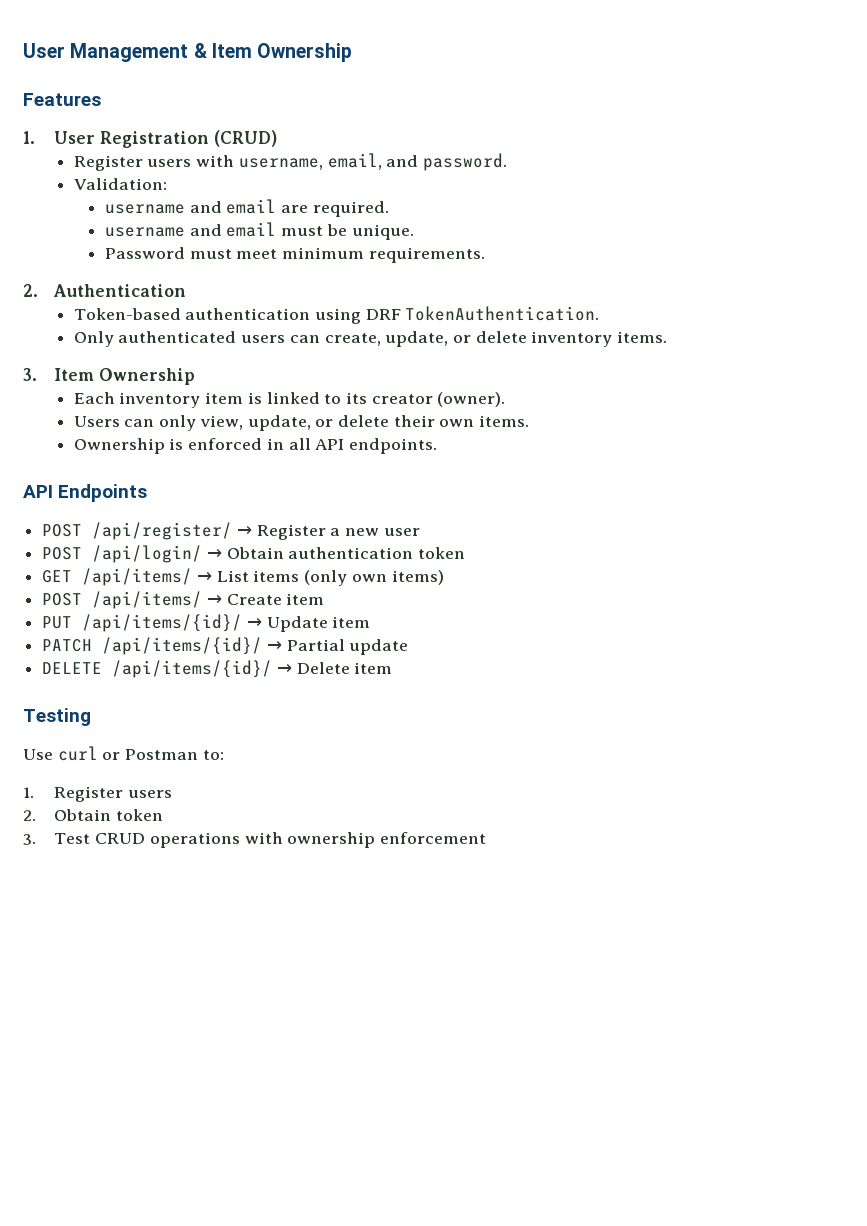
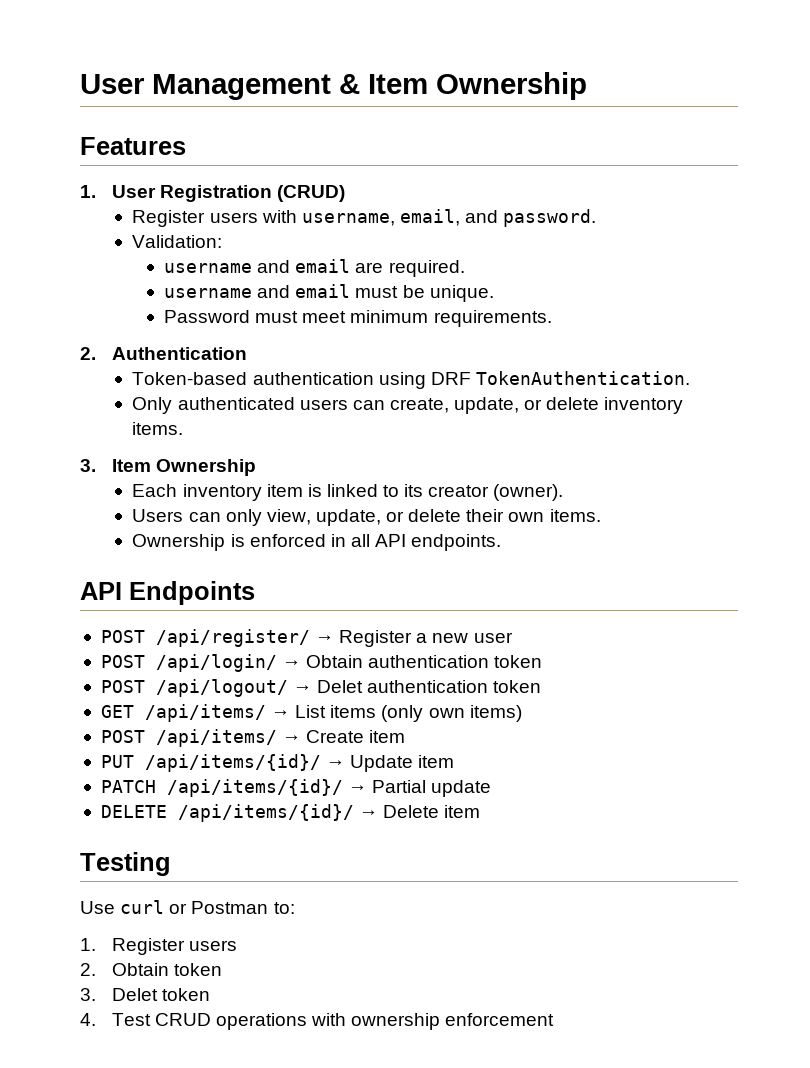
+ POST /api/logout/ → Delet authentication token
- 3. Test CRUD operations with ownership enforcement
+ 3. Delet token
+ 4. Test CRUD operations with ownership enforcement

